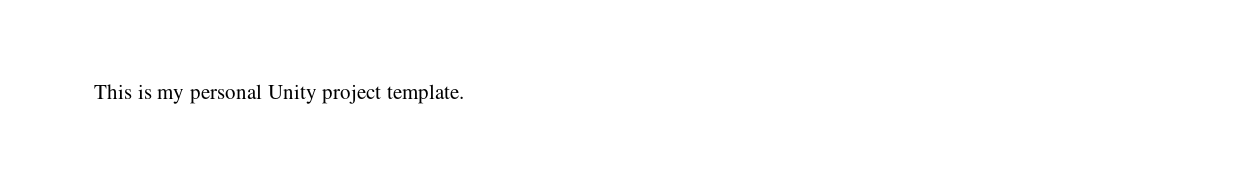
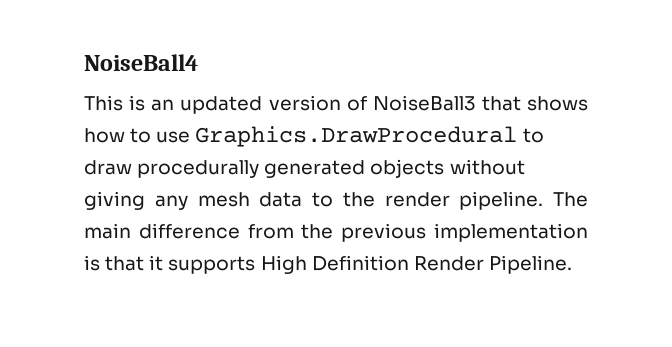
+ NoiseBall4
- This is my personal Unity project template.
+ This is an updated version of NoiseBall3 that shows how to use Graphics.DrawProcedural to draw procedurally generated objects without giving any mesh data to the render pipeline. The main difference from the previous implementation is that it supports High Definition Render Pipeline.

